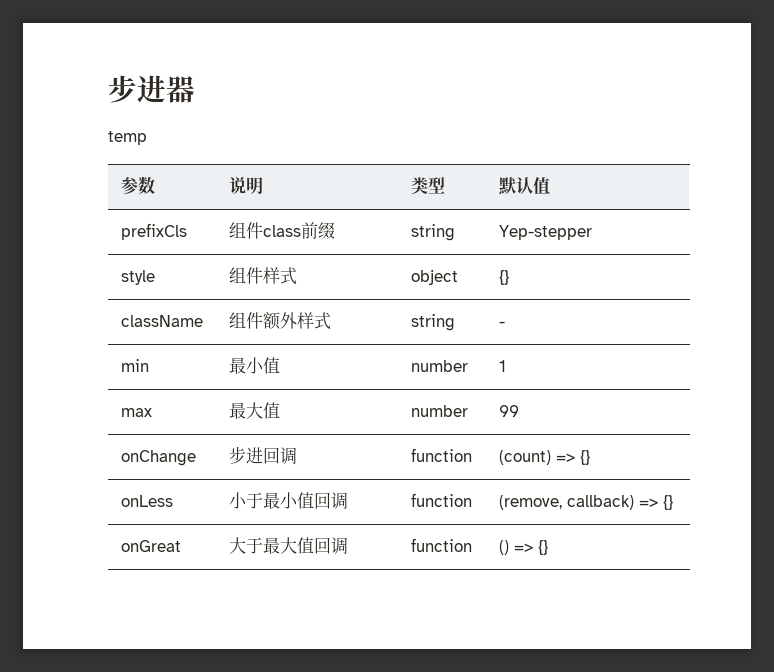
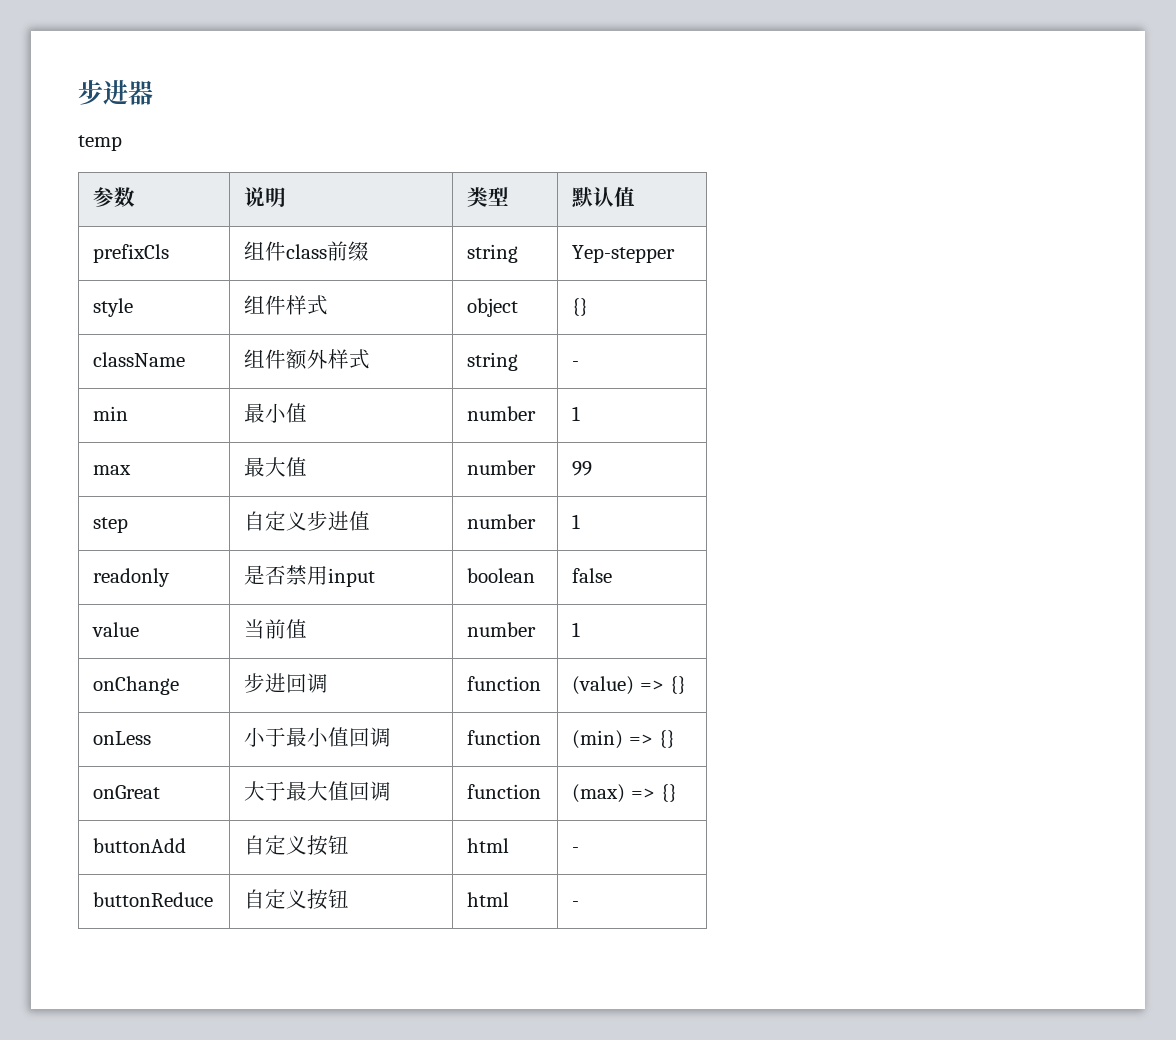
+ step | 自定义步进值 | number | 1
+ readonly | 是否禁用input | boolean | false
+ value | 当前值 | number | 1
- onChange | 步进回调 | function | (count) => {}
+ onChange | 步进回调 | function | (value) => {}
- onLess | 小于最小值回调 | function | (remove, callback) => {}
+ onLess | 小于最小值回调 | function | (min) => {}
- onGreat | 大于最大值回调 | function | () => {}
+ onGreat | 大于最大值回调 | function | (max) => {}
+ buttonAdd | 自定义按钮 | html | -
+ buttonReduce | 自定义按钮 | html | -

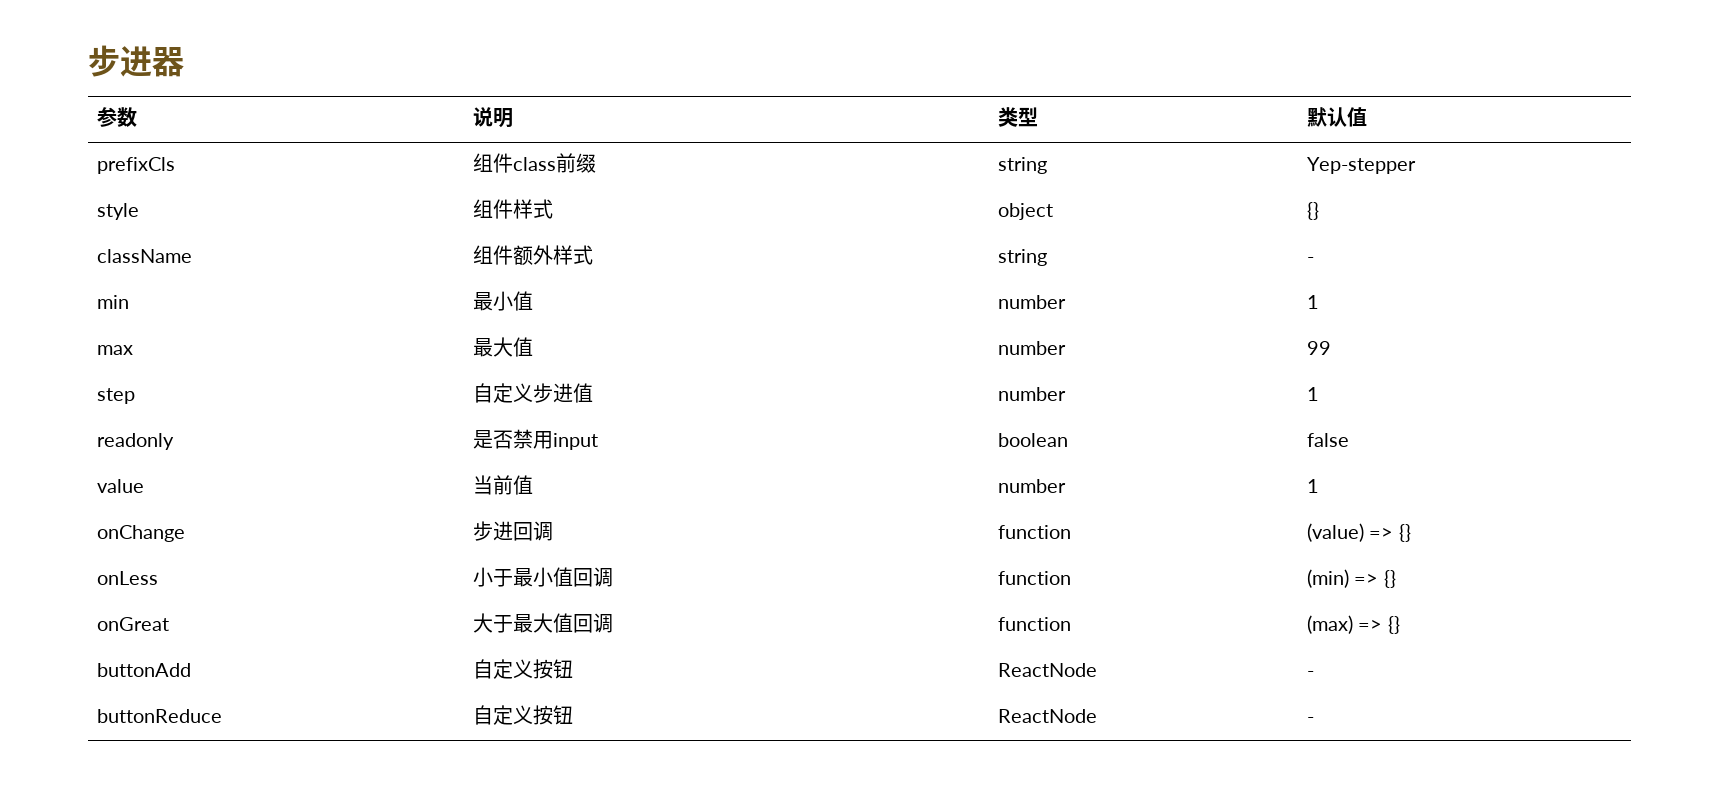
- temp
- buttonAdd | 自定义按钮 | html | -
+ buttonAdd | 自定义按钮 | ReactNode | -
- buttonReduce | 自定义按钮 | html | -
+ buttonReduce | 自定义按钮 | ReactNode | -

